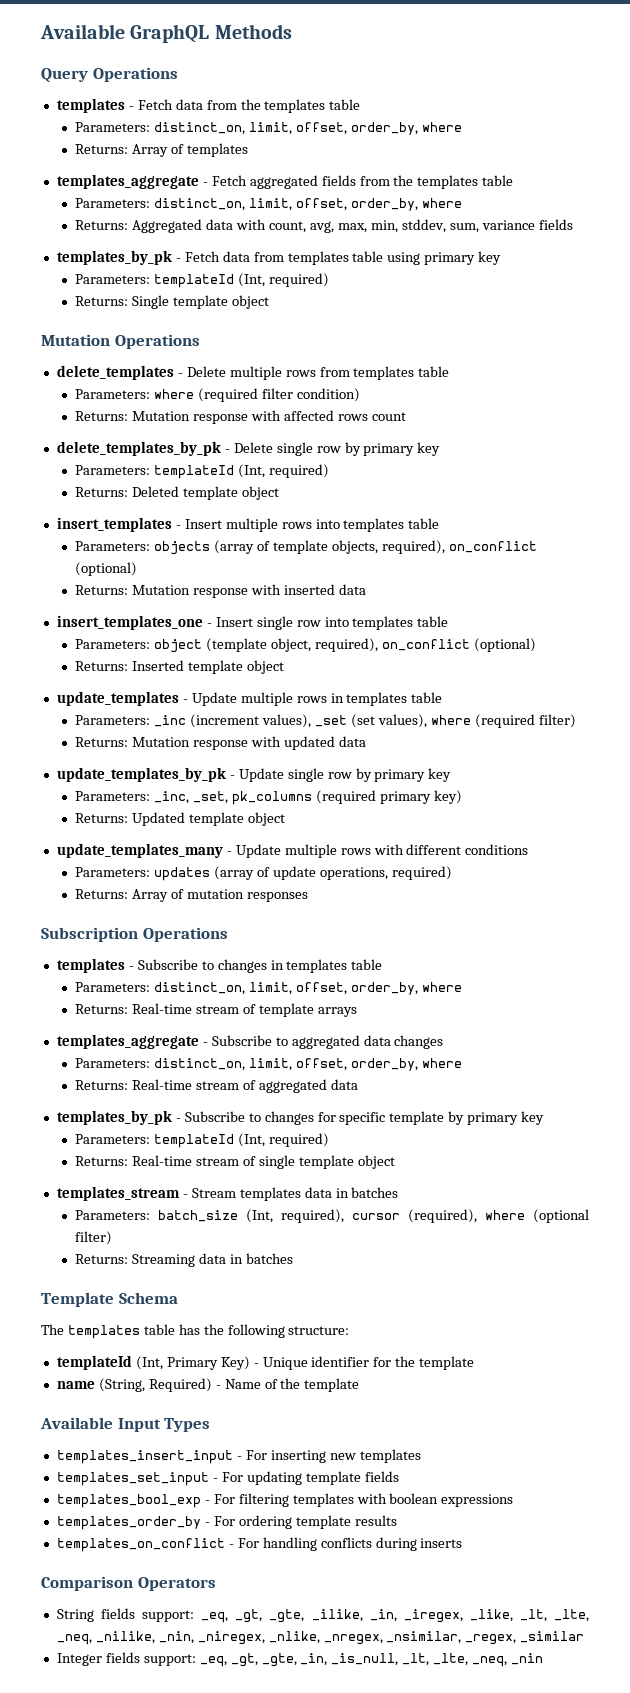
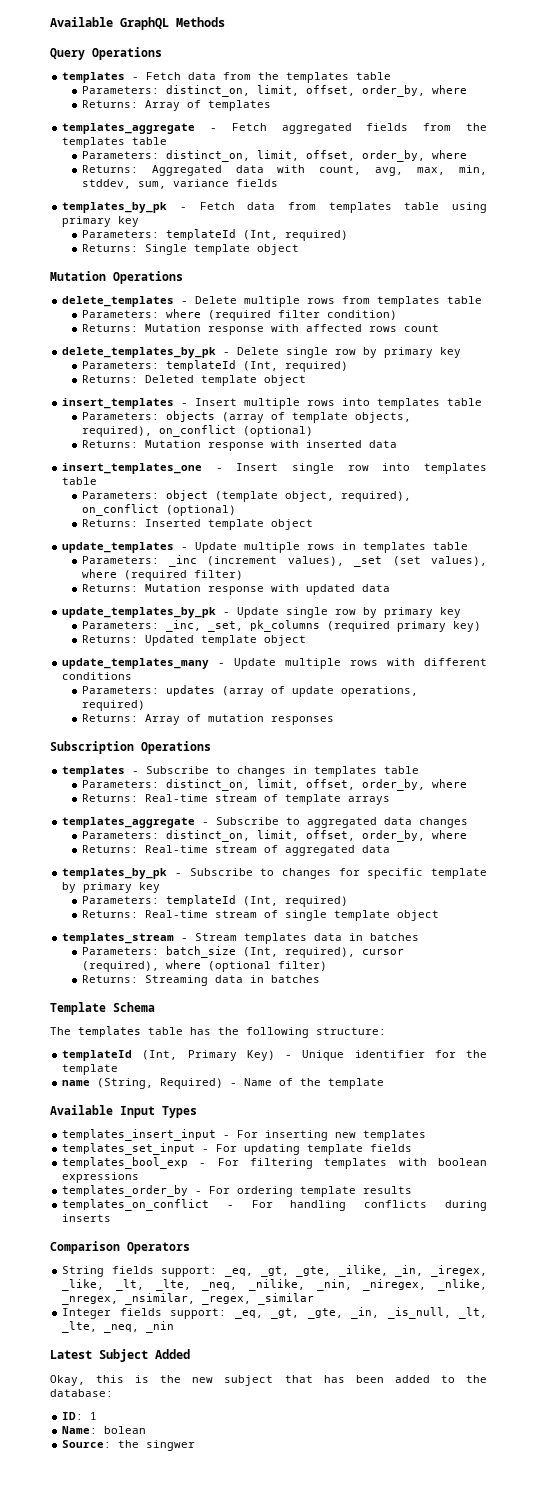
+ Latest Subject Added
+ Okay, this is the new subject that has been added to the database:
+ ID: 1
+ Name: bolean
+ Source: the singwer

